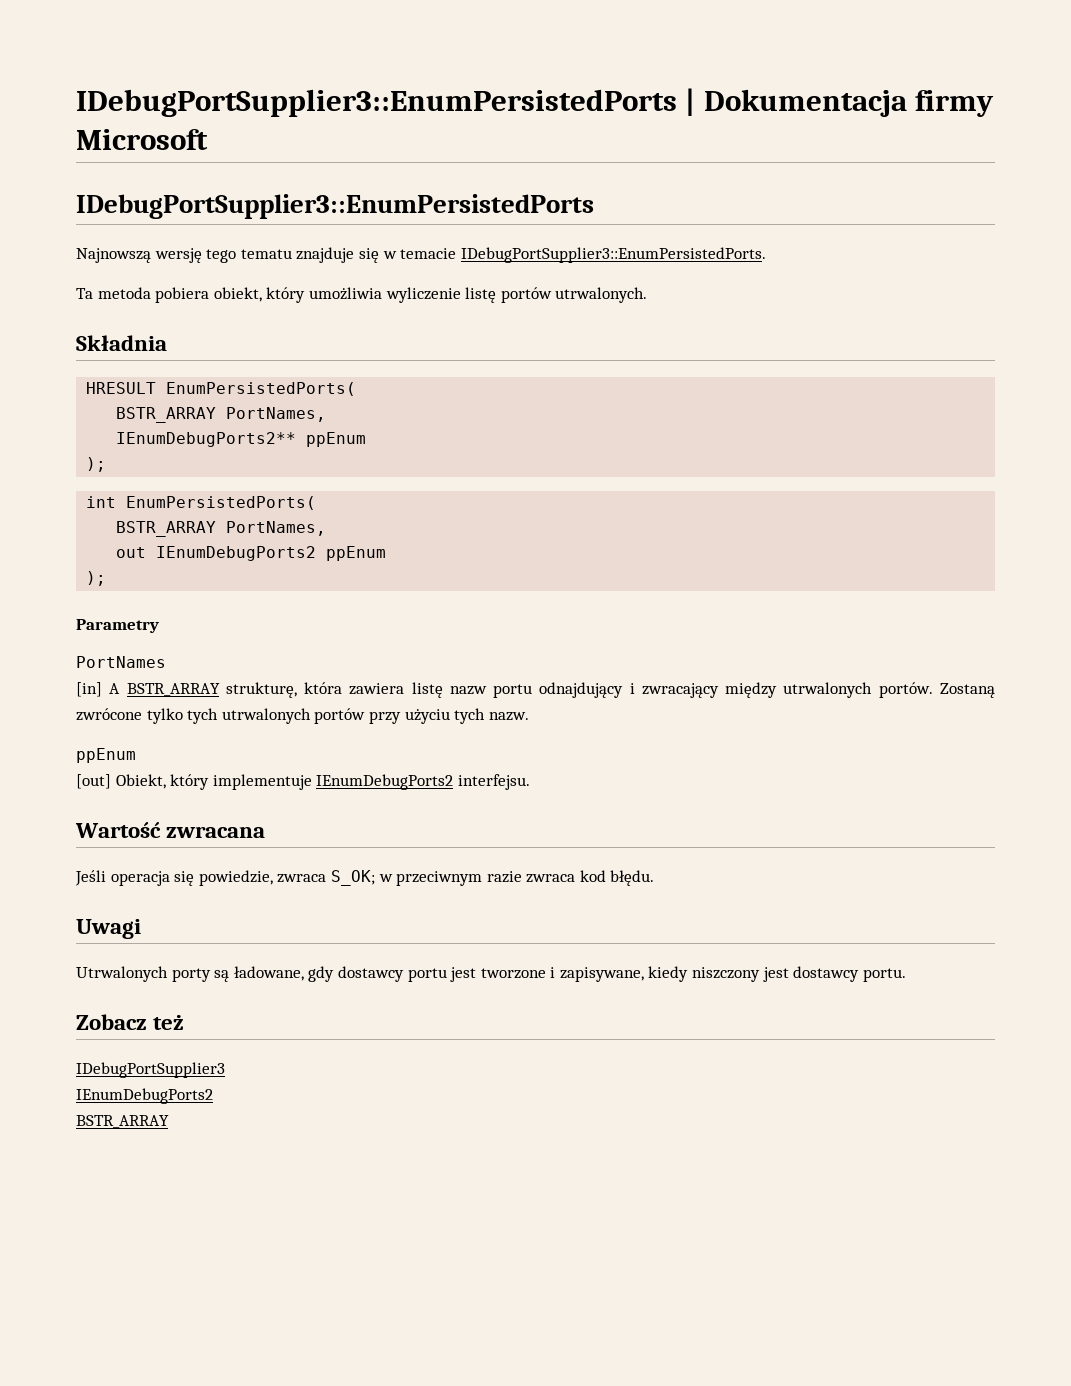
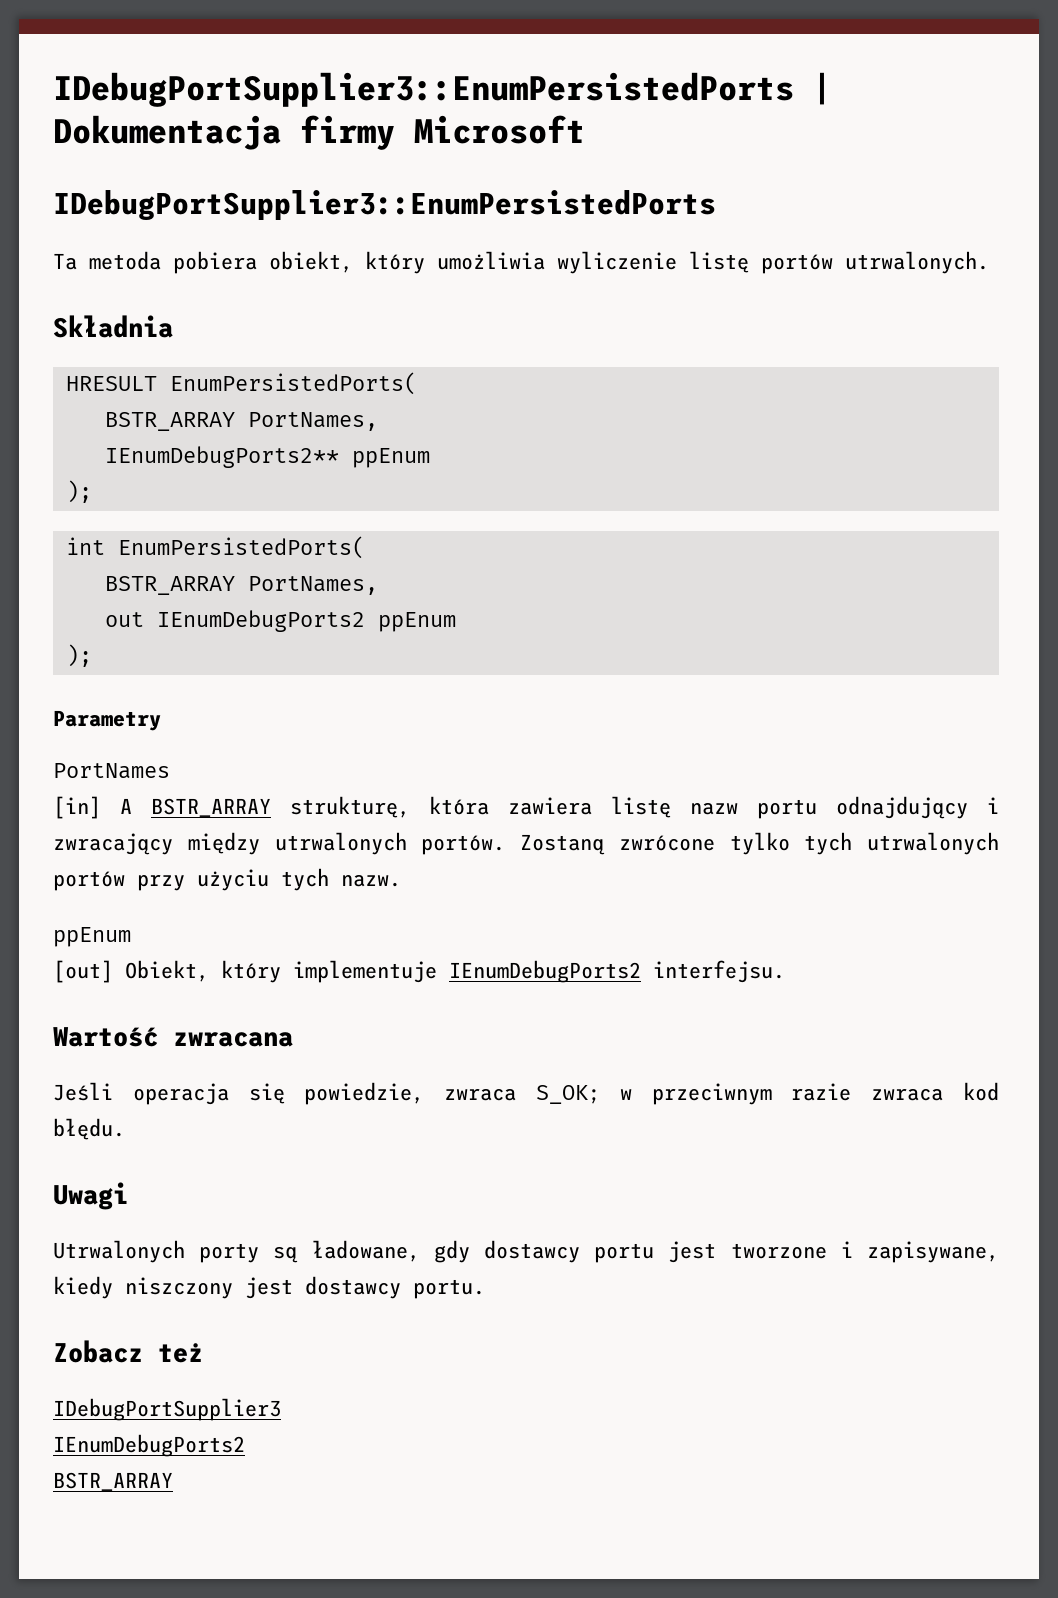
- Najnowszą wersję tego tematu znajduje się w temacie IDebugPortSupplier3::EnumPersistedPorts.

